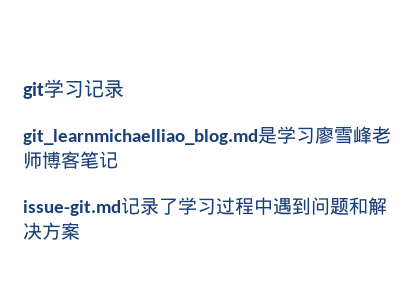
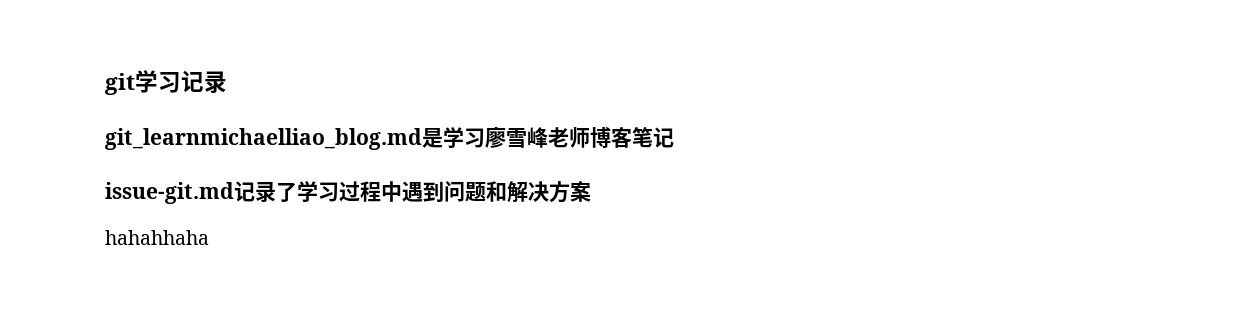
+ hahahhaha

